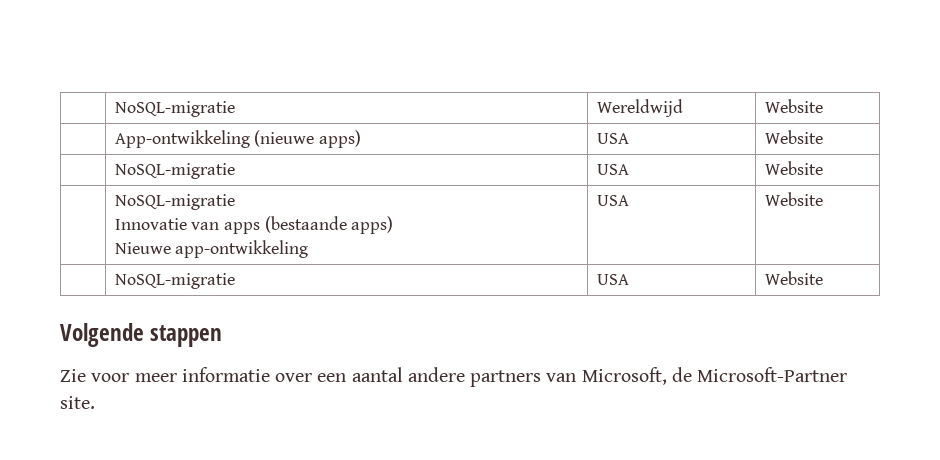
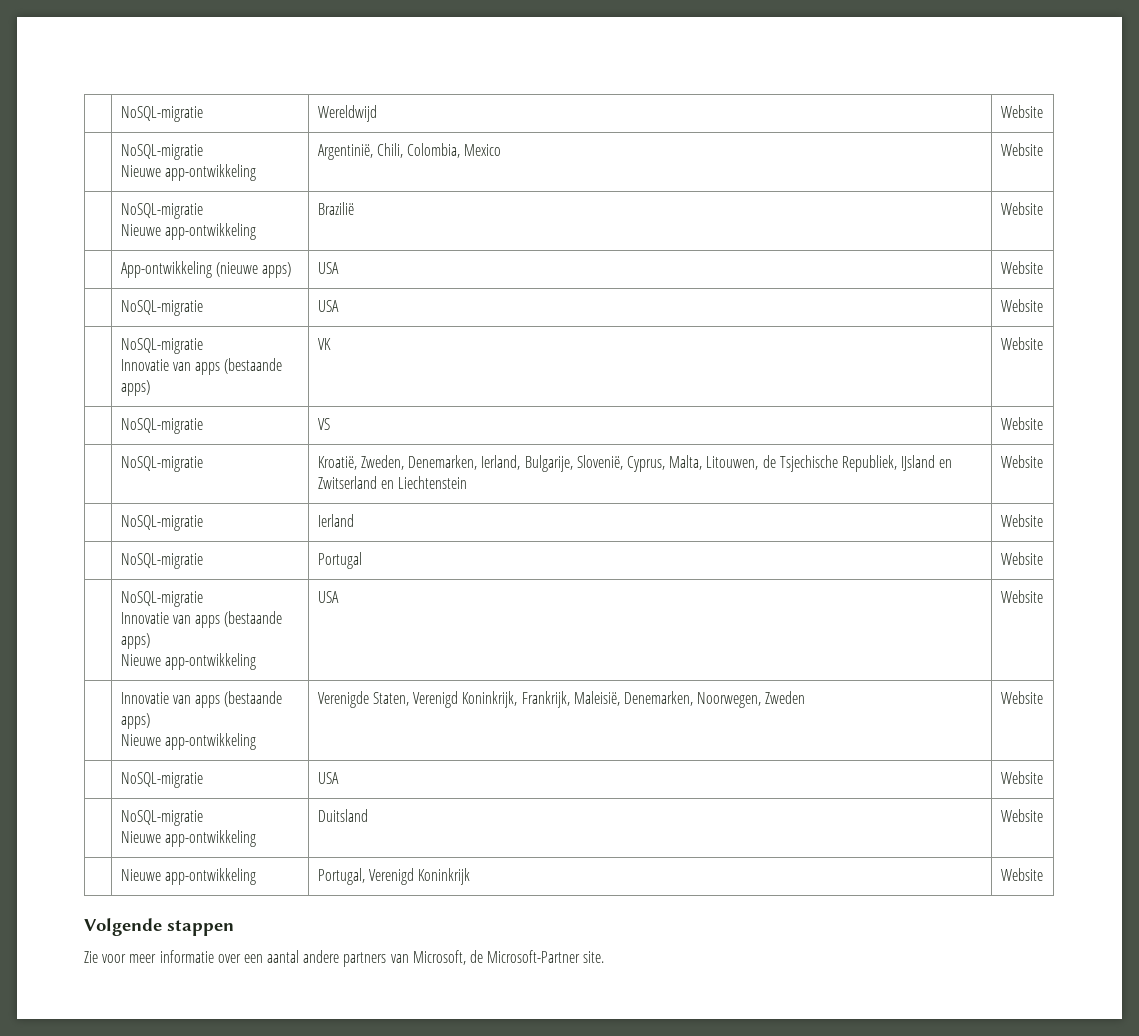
  | NoSQL-migratie | Wereldwijd | Website
+ | NoSQL-migratie
+ Nieuwe app-ontwikkeling | Argentinië, Chili, Colombia, Mexico | Website
+ | NoSQL-migratie
+ Nieuwe app-ontwikkeling | Brazilië | Website
  | App-ontwikkeling (nieuwe apps) | USA | Website
  | NoSQL-migratie | USA | Website
  | NoSQL-migratie
+ Innovatie van apps (bestaande apps) | VK | Website
+ | NoSQL-migratie | VS | Website
+ | NoSQL-migratie | Kroatië, Zweden, Denemarken, Ierland, Bulgarije, Slovenië, Cyprus, Malta, Litouwen, de Tsjechische Republiek, IJsland en Zwitserland en Liechtenstein | Website
+ | NoSQL-migratie | Ierland | Website
+ | NoSQL-migratie | Portugal | Website
+ | NoSQL-migratie
  Innovatie van apps (bestaande apps)
  Nieuwe app-ontwikkeling | USA | Website
+ | Innovatie van apps (bestaande apps)
+ Nieuwe app-ontwikkeling | Verenigde Staten, Verenigd Koninkrijk, Frankrijk, Maleisië, Denemarken, Noorwegen, Zweden | Website
  | NoSQL-migratie | USA | Website
+ | NoSQL-migratie
+ Nieuwe app-ontwikkeling | Duitsland | Website
+ | Nieuwe app-ontwikkeling | Portugal, Verenigd Koninkrijk | Website

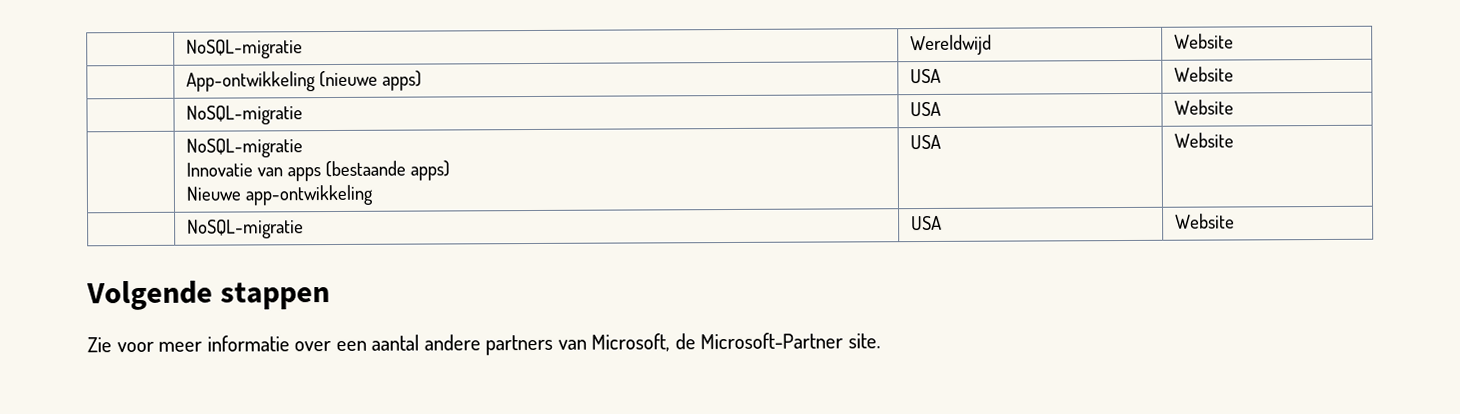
  | NoSQL-migratie | Wereldwijd | Website
- | NoSQL-migratie
- Nieuwe app-ontwikkeling | Argentinië, Chili, Colombia, Mexico | Website
- | NoSQL-migratie
- Nieuwe app-ontwikkeling | Brazilië | Website
  | App-ontwikkeling (nieuwe apps) | USA | Website
  | NoSQL-migratie | USA | Website
  | NoSQL-migratie
- Innovatie van apps (bestaande apps) | VK | Website
- | NoSQL-migratie | VS | Website
- | NoSQL-migratie | Kroatië, Zweden, Denemarken, Ierland, Bulgarije, Slovenië, Cyprus, Malta, Litouwen, de Tsjechische Republiek, IJsland en Zwitserland en Liechtenstein | Website
- | NoSQL-migratie | Ierland | Website
- | NoSQL-migratie | Portugal | Website
- | NoSQL-migratie
  Innovatie van apps (bestaande apps)
  Nieuwe app-ontwikkeling | USA | Website
- | Innovatie van apps (bestaande apps)
- Nieuwe app-ontwikkeling | Verenigde Staten, Verenigd Koninkrijk, Frankrijk, Maleisië, Denemarken, Noorwegen, Zweden | Website
  | NoSQL-migratie | USA | Website
- | NoSQL-migratie
- Nieuwe app-ontwikkeling | Duitsland | Website
- | Nieuwe app-ontwikkeling | Portugal, Verenigd Koninkrijk | Website

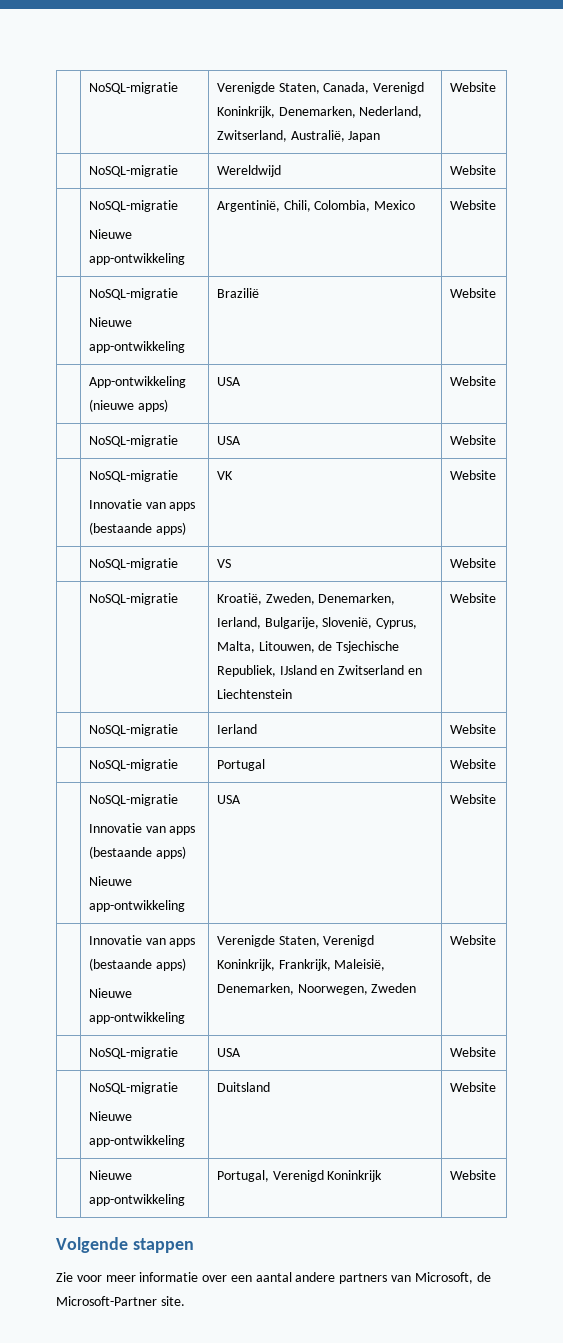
+ | NoSQL-migratie | Verenigde Staten, Canada, Verenigd Koninkrijk, Denemarken, Nederland, Zwitserland, Australië, Japan | Website
  | NoSQL-migratie | Wereldwijd | Website
+ | NoSQL-migratie
+ Nieuwe app-ontwikkeling | Argentinië, Chili, Colombia, Mexico | Website
+ | NoSQL-migratie
+ Nieuwe app-ontwikkeling | Brazilië | Website
  | App-ontwikkeling (nieuwe apps) | USA | Website
  | NoSQL-migratie | USA | Website
  | NoSQL-migratie
+ Innovatie van apps (bestaande apps) | VK | Website
+ | NoSQL-migratie | VS | Website
+ | NoSQL-migratie | Kroatië, Zweden, Denemarken, Ierland, Bulgarije, Slovenië, Cyprus, Malta, Litouwen, de Tsjechische Republiek, IJsland en Zwitserland en Liechtenstein | Website
+ | NoSQL-migratie | Ierland | Website
+ | NoSQL-migratie | Portugal | Website
+ | NoSQL-migratie
  Innovatie van apps (bestaande apps)
  Nieuwe app-ontwikkeling | USA | Website
+ | Innovatie van apps (bestaande apps)
+ Nieuwe app-ontwikkeling | Verenigde Staten, Verenigd Koninkrijk, Frankrijk, Maleisië, Denemarken, Noorwegen, Zweden | Website
  | NoSQL-migratie | USA | Website
+ | NoSQL-migratie
+ Nieuwe app-ontwikkeling | Duitsland | Website
+ | Nieuwe app-ontwikkeling | Portugal, Verenigd Koninkrijk | Website

